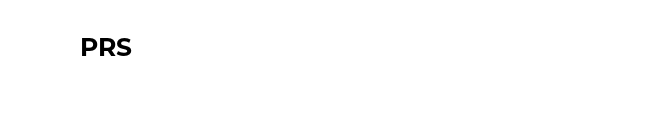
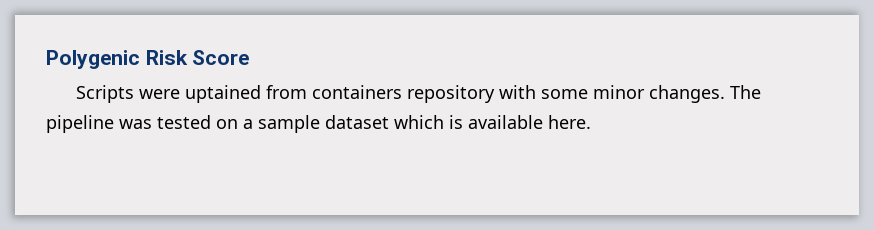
- PRS
+ Polygenic Risk Score
+ Scripts were uptained from containers repository with some minor changes. The pipeline was tested on a sample dataset which is available here.

